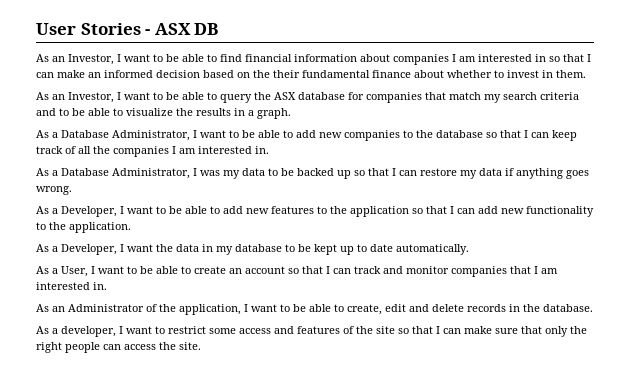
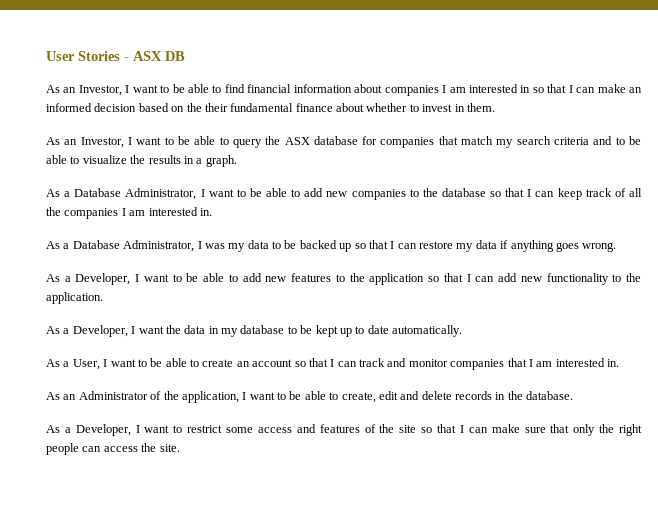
- As a developer, I want to restrict some access and features of the site so that I can make sure that only the right people can access the site.
+ As a Developer, I want to restrict some access and features of the site so that I can make sure that only the right people can access the site.

